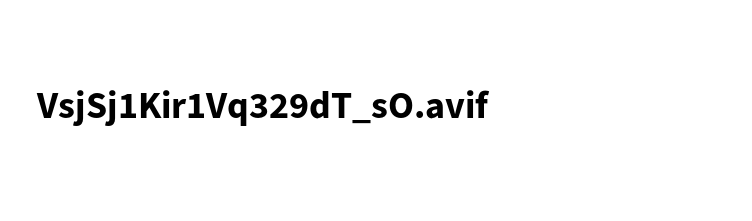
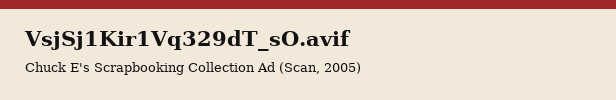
+ Chuck E's Scrapbooking Collection Ad (Scan, 2005)

